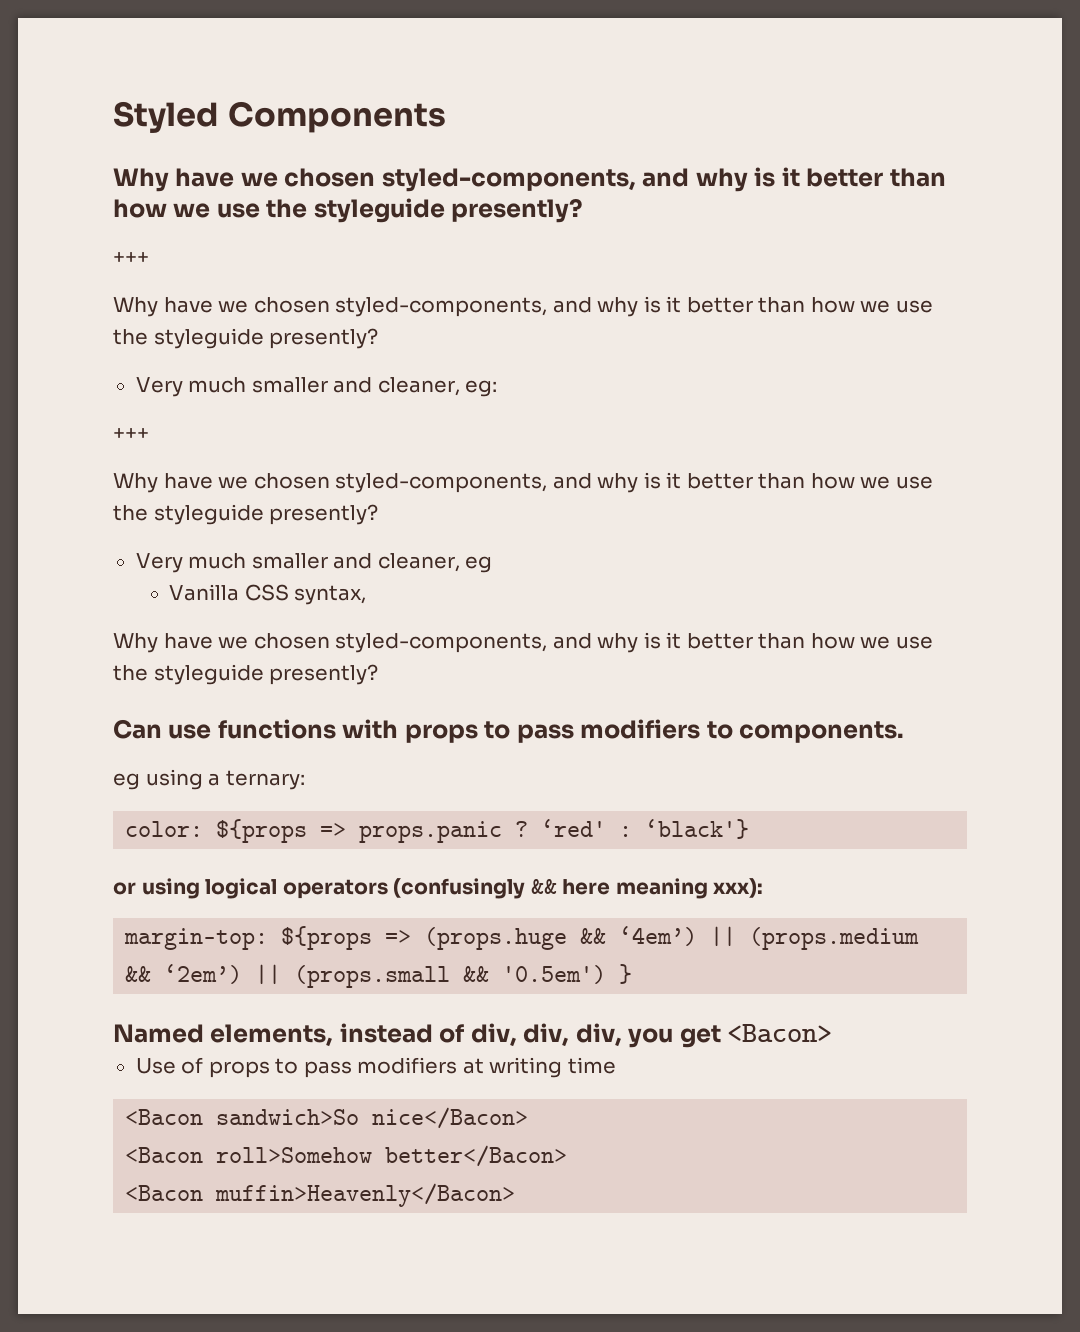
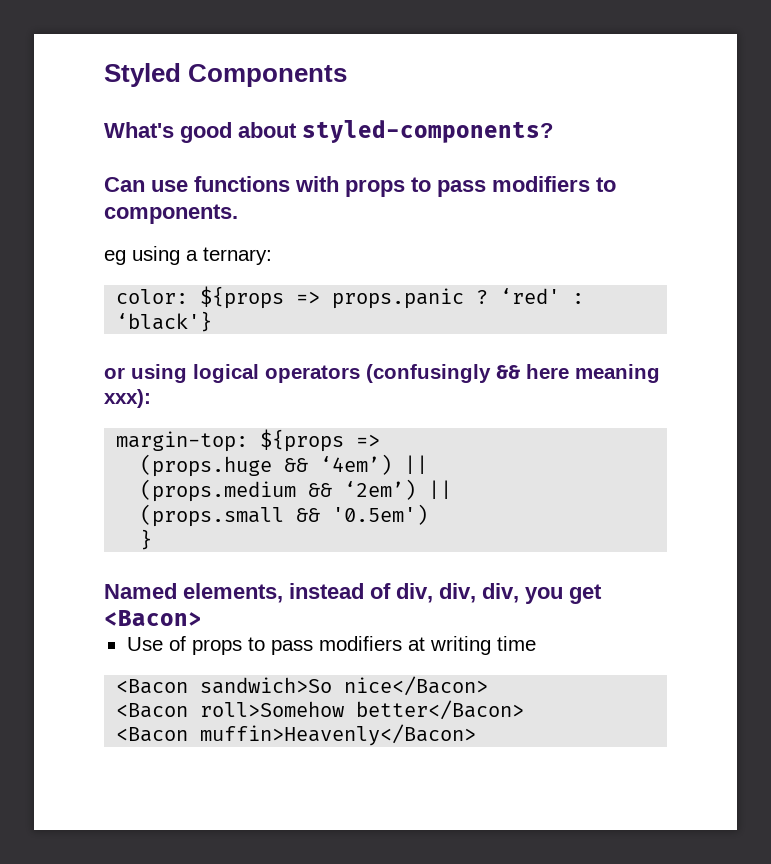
  Styled Components
- Why have we chosen styled-components, and why is it better than how we use the styleguide presently?
- +++
- Why have we chosen styled-components, and why is it better than how we use the styleguide presently?
- Very much smaller and cleaner, eg:
- +++
- Why have we chosen styled-components, and why is it better than how we use the styleguide presently?
- Very much smaller and cleaner, eg
- Vanilla CSS syntax,
- Why have we chosen styled-components, and why is it better than how we use the styleguide presently?
+ What's good about styled-components?
- margin-top: ${props => (props.huge && ‘4em’) || (props.medium && ‘2em’) || (props.small && '0.5em') }
+ margin-top: ${props =>
+ (props.huge && ‘4em’) ||
+ (props.medium && ‘2em’) ||
+ (props.small && '0.5em')
+ }

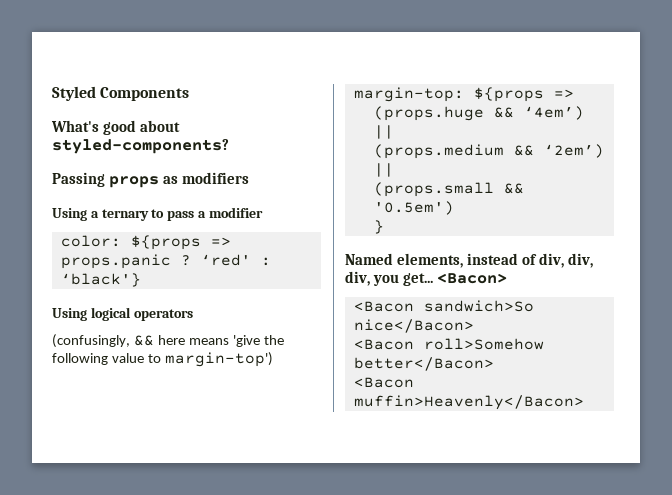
- Can use functions with props to pass modifiers to components.
- eg using a ternary:
+ Passing props as modifiers
+ Using a ternary to pass a modifier
- or using logical operators (confusingly && here meaning xxx):
+ Using logical operators
+ (confusingly, && here means 'give the following value to margin-top')
- Named elements, instead of div, div, div, you get <Bacon>
+ Named elements, instead of div, div, div, you get... <Bacon>
- Use of props to pass modifiers at writing time

